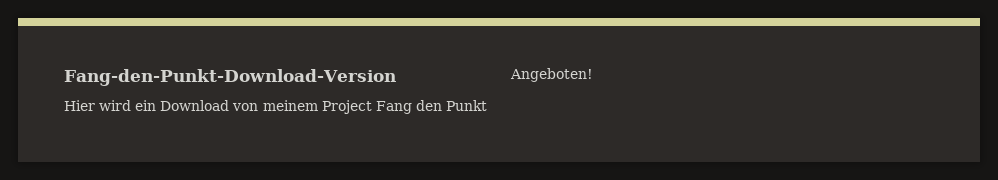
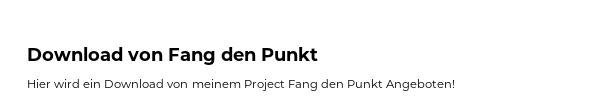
- Fang-den-Punkt-Download-Version
+ Download von Fang den Punkt

